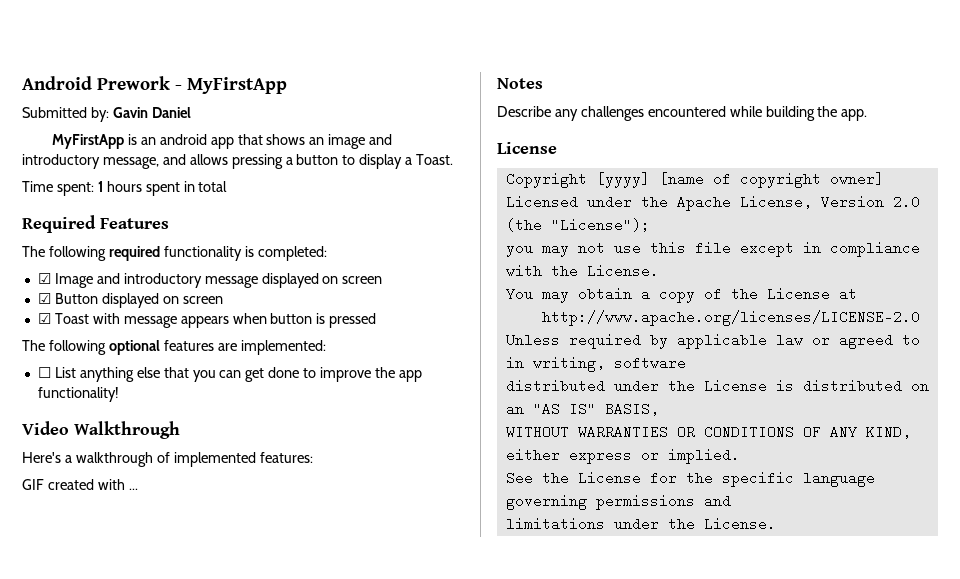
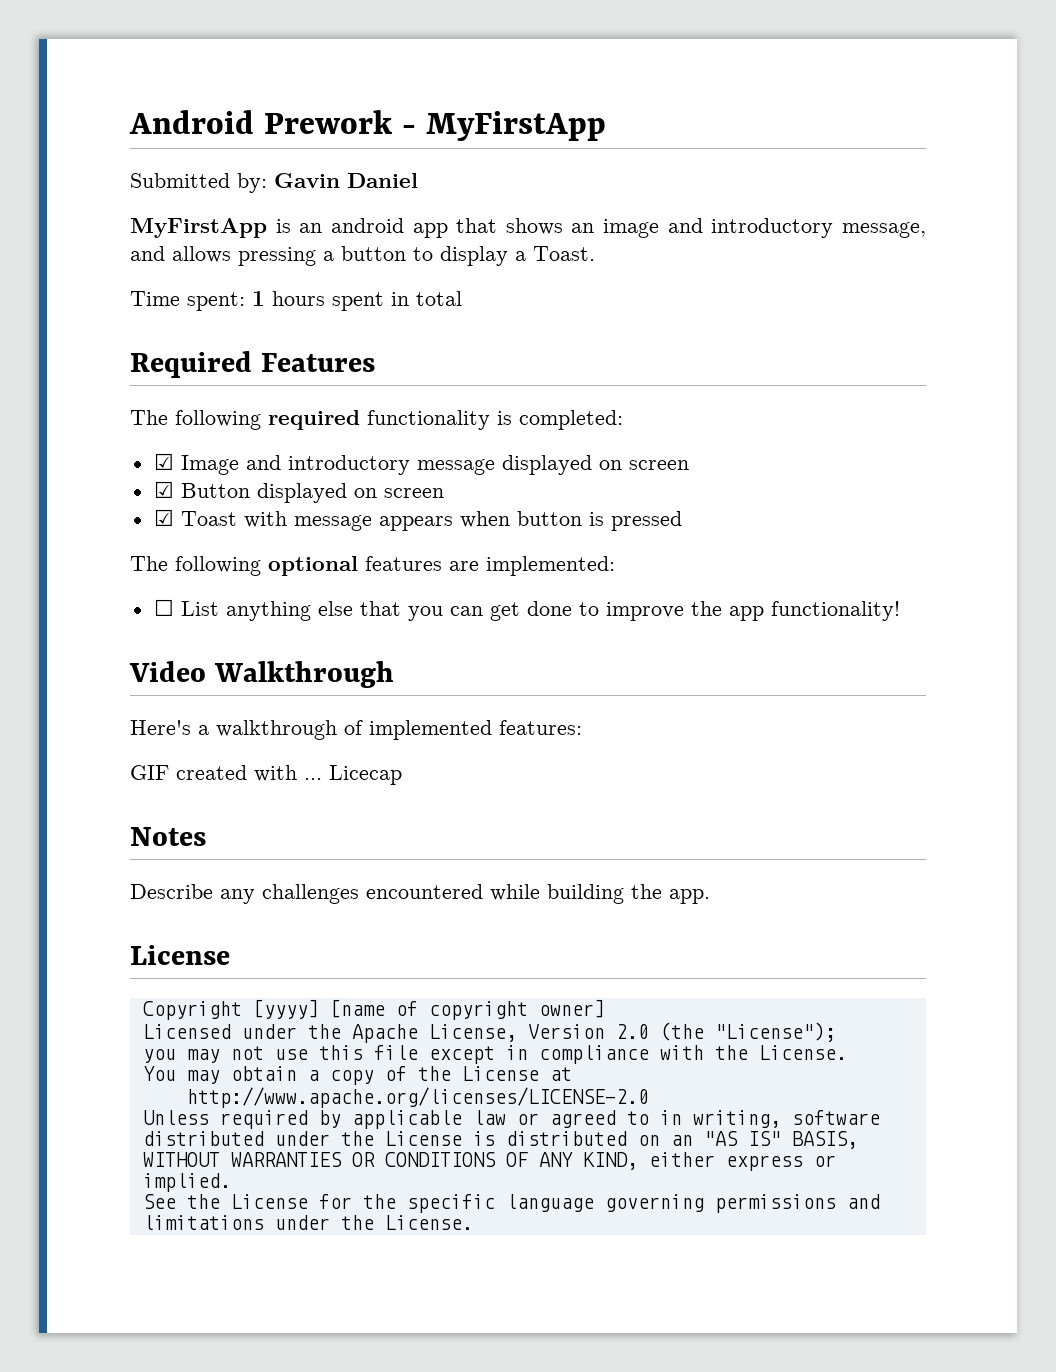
+ Licecap

